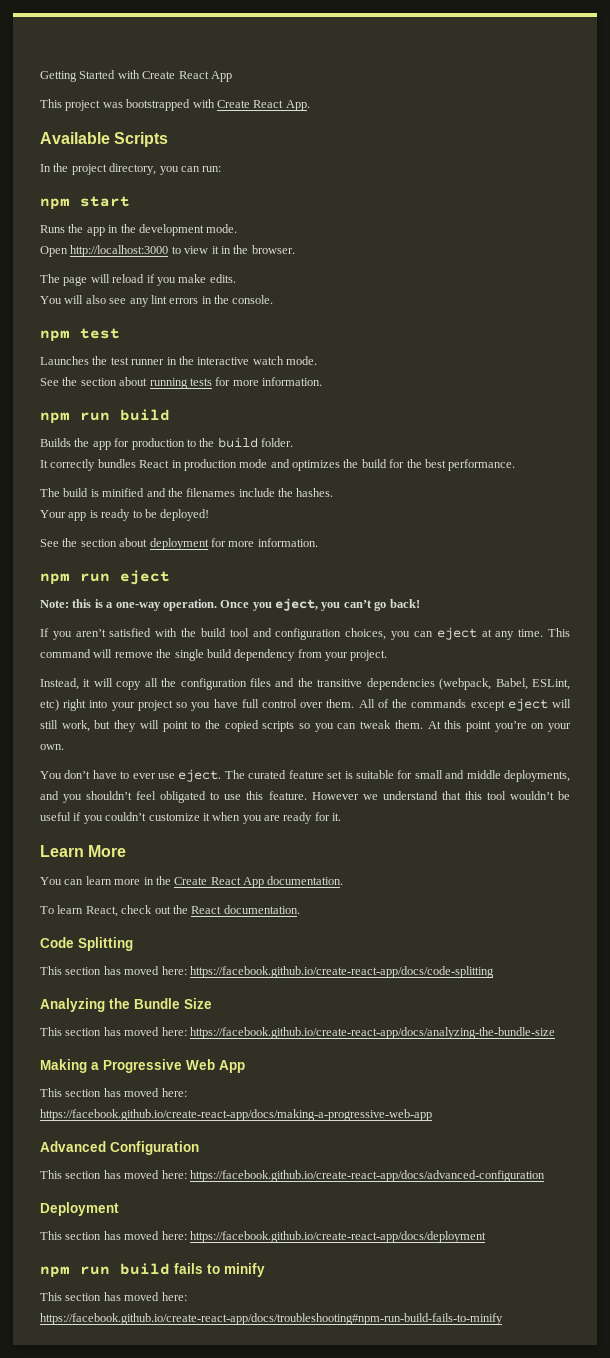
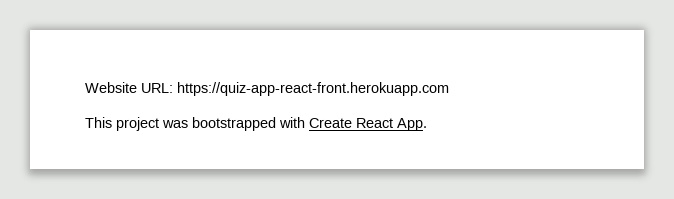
- Getting Started with Create React App
+ Website URL: https://quiz-app-react-front.herokuapp.com
- Available Scripts
- In the project directory, you can run:
- npm start
- Runs the app in the development mode.
- Open http://localhost:3000 to view it in the browser.
- The page will reload if you make edits.
- You will also see any lint errors in the console.
- npm test
- Launches the test runner in the interactive watch mode.
- See the section about running tests for more information.
- npm run build
- Builds the app for production to the build folder.
- It correctly bundles React in production mode and optimizes the build for the best performance.
- The build is minified and the filenames include the hashes.
- Your app is ready to be deployed!
- See the section about deployment for more information.
- npm run eject
- Note: this is a one-way operation. Once you eject, you can’t go back!
- If you aren’t satisfied with the build tool and configuration choices, you can eject at any time. This command will remove the single build dependency from your project.
- Instead, it will copy all the configuration files and the transitive dependencies (webpack, Babel, ESLint, etc) right into your project so you have full control over them. All of the commands except eject will still work, but they will point to the copied scripts so you can tweak them. At this point you’re on your own.
- You don’t have to ever use eject. The curated feature set is suitable for small and middle deployments, and you shouldn’t feel obligated to use this feature. However we understand that this tool wouldn’t be useful if you couldn’t customize it when you are ready for it.
- Learn More
- You can learn more in the Create React App documentation.
- To learn React, check out the React documentation.
- Code Splitting
- This section has moved here: https://facebook.github.io/create-react-app/docs/code-splitting
- Analyzing the Bundle Size
- This section has moved here: https://facebook.github.io/create-react-app/docs/analyzing-the-bundle-size
- Making a Progressive Web App
- This section has moved here: https://facebook.github.io/create-react-app/docs/making-a-progressive-web-app
- Advanced Configuration
- This section has moved here: https://facebook.github.io/create-react-app/docs/advanced-configuration
- Deployment
- This section has moved here: https://facebook.github.io/create-react-app/docs/deployment
- npm run build fails to minify
- This section has moved here: https://facebook.github.io/create-react-app/docs/troubleshooting#npm-run-build-fails-to-minify

